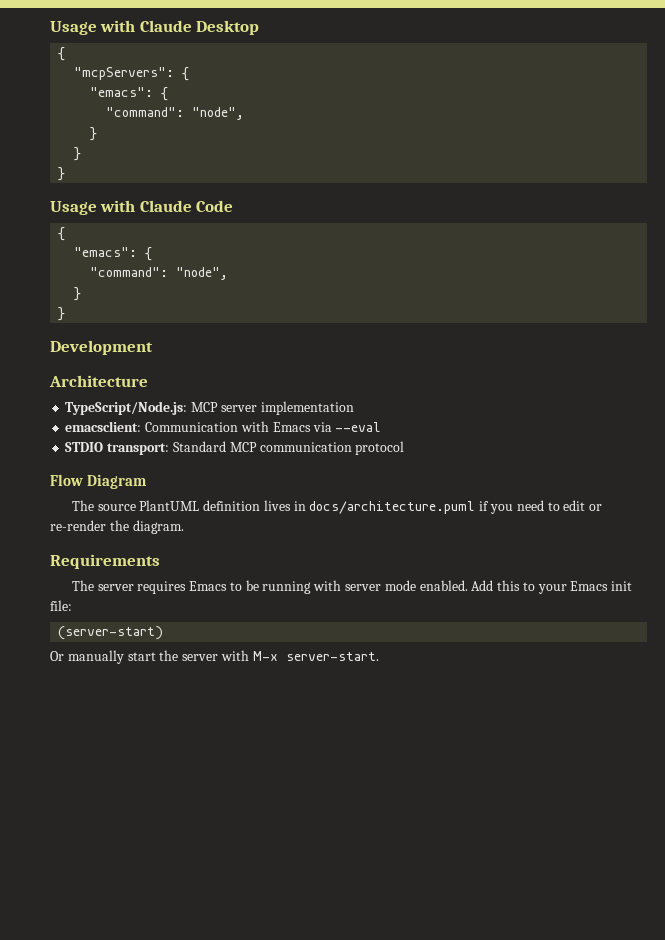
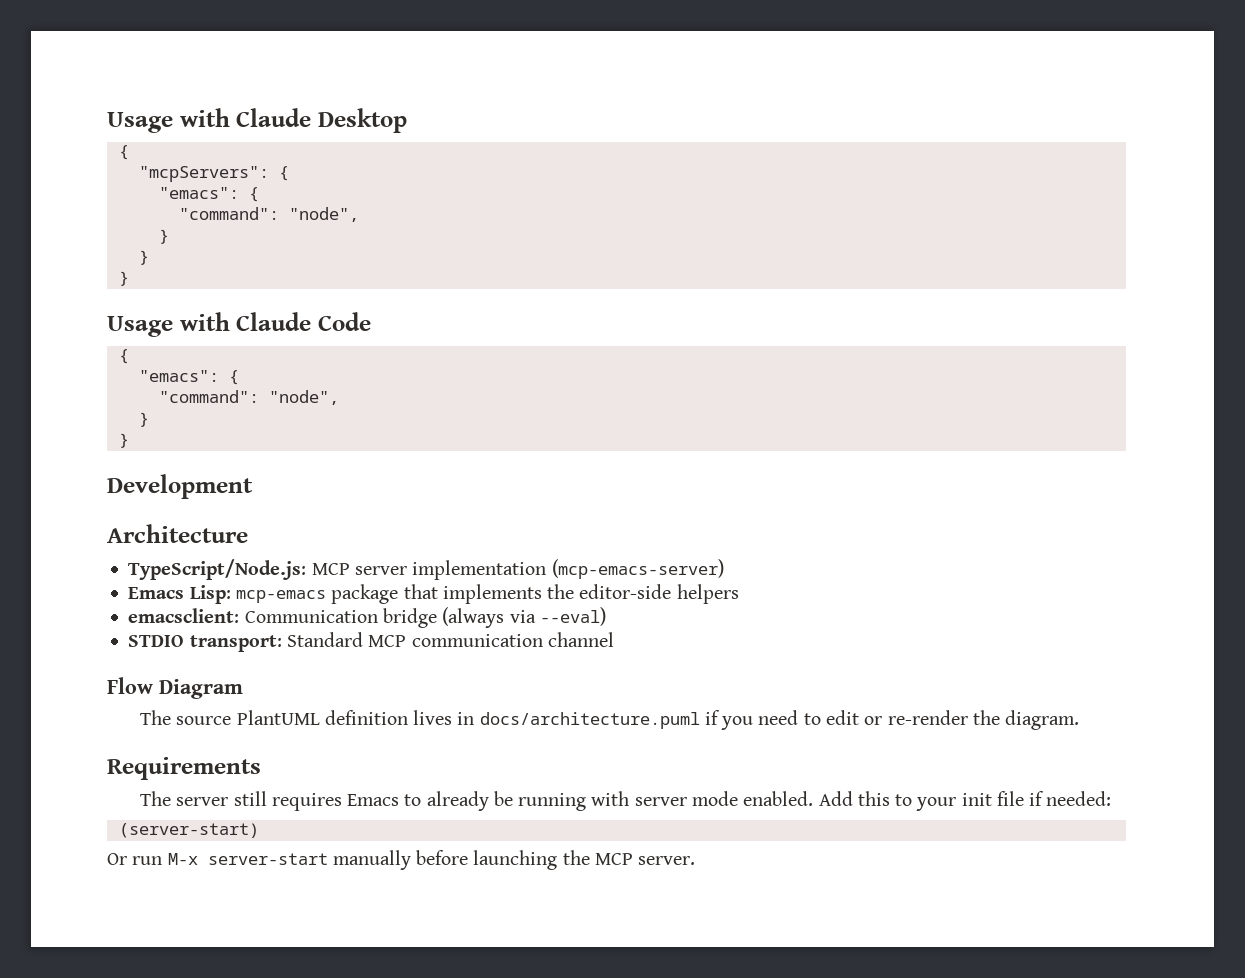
- TypeScript/Node.js: MCP server implementation
- emacsclient: Communication with Emacs via --eval
+ TypeScript/Node.js: MCP server implementation (mcp-emacs-server)
+ Emacs Lisp: mcp-emacs package that implements the editor-side helpers
+ emacsclient: Communication bridge (always via --eval)
- STDIO transport: Standard MCP communication protocol
+ STDIO transport: Standard MCP communication channel
- The server requires Emacs to be running with server mode enabled.
+ The server still requires Emacs to already be running with server mode enabled.
- Add this to your Emacs init file:
+ Add this to your init file if needed:
  (server-start)
- Or manually start the server with M-x server-start.
+ Or run M-x server-start manually before launching the MCP server.

